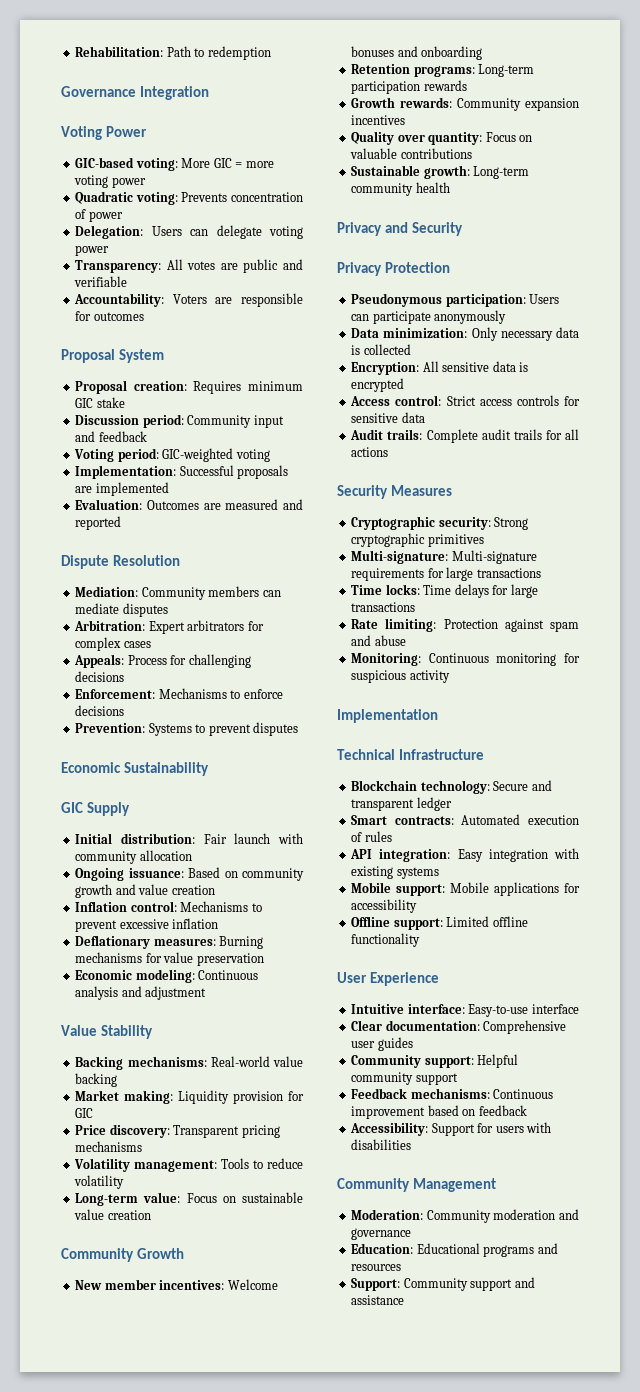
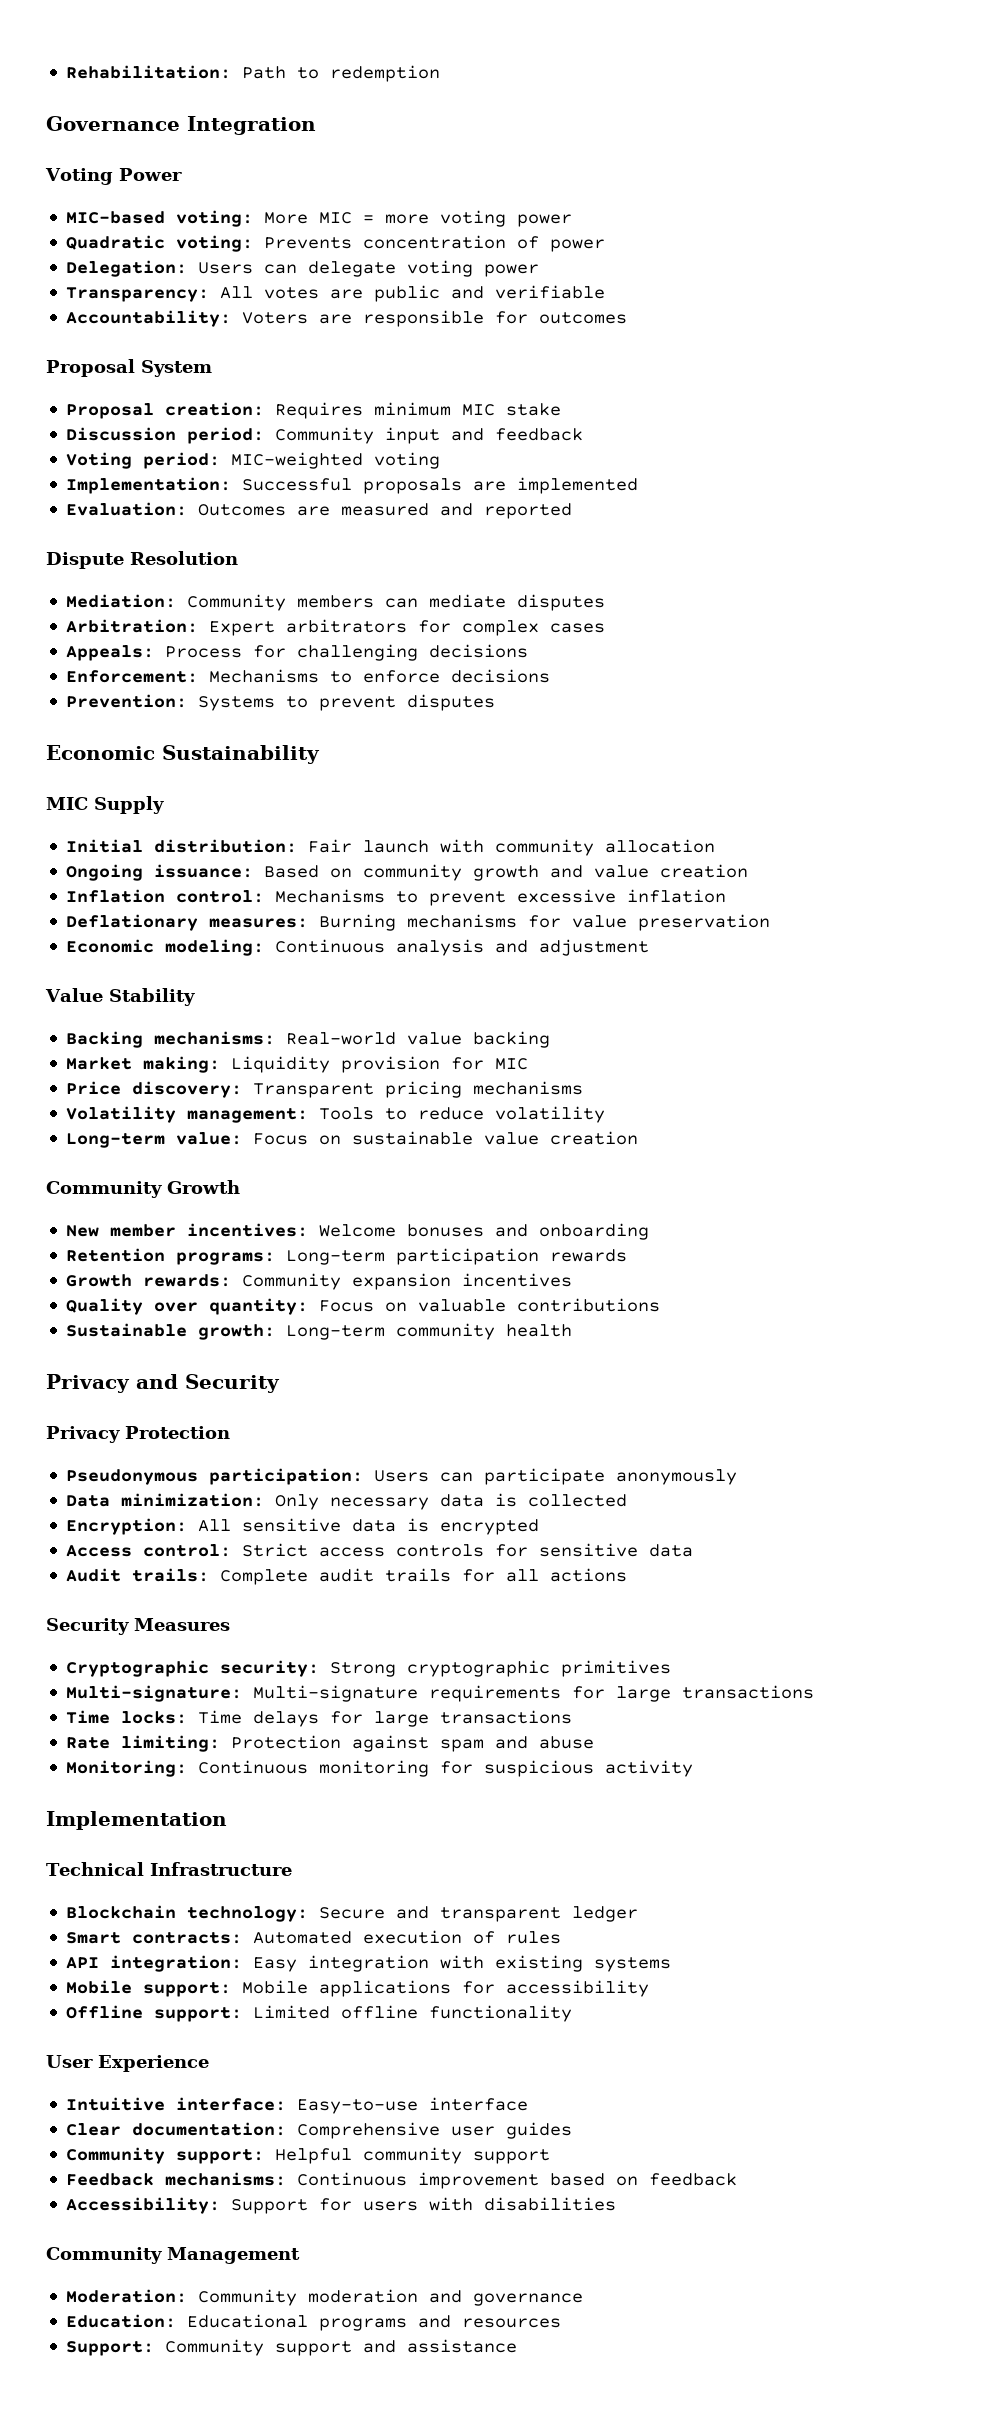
- GIC-based voting: More GIC = more voting power
+ MIC-based voting: More MIC = more voting power
- Proposal creation: Requires minimum GIC stake
+ Proposal creation: Requires minimum MIC stake
- Voting period: GIC-weighted voting
+ Voting period: MIC-weighted voting
- GIC Supply
+ MIC Supply
- Market making: Liquidity provision for GIC
+ Market making: Liquidity provision for MIC

